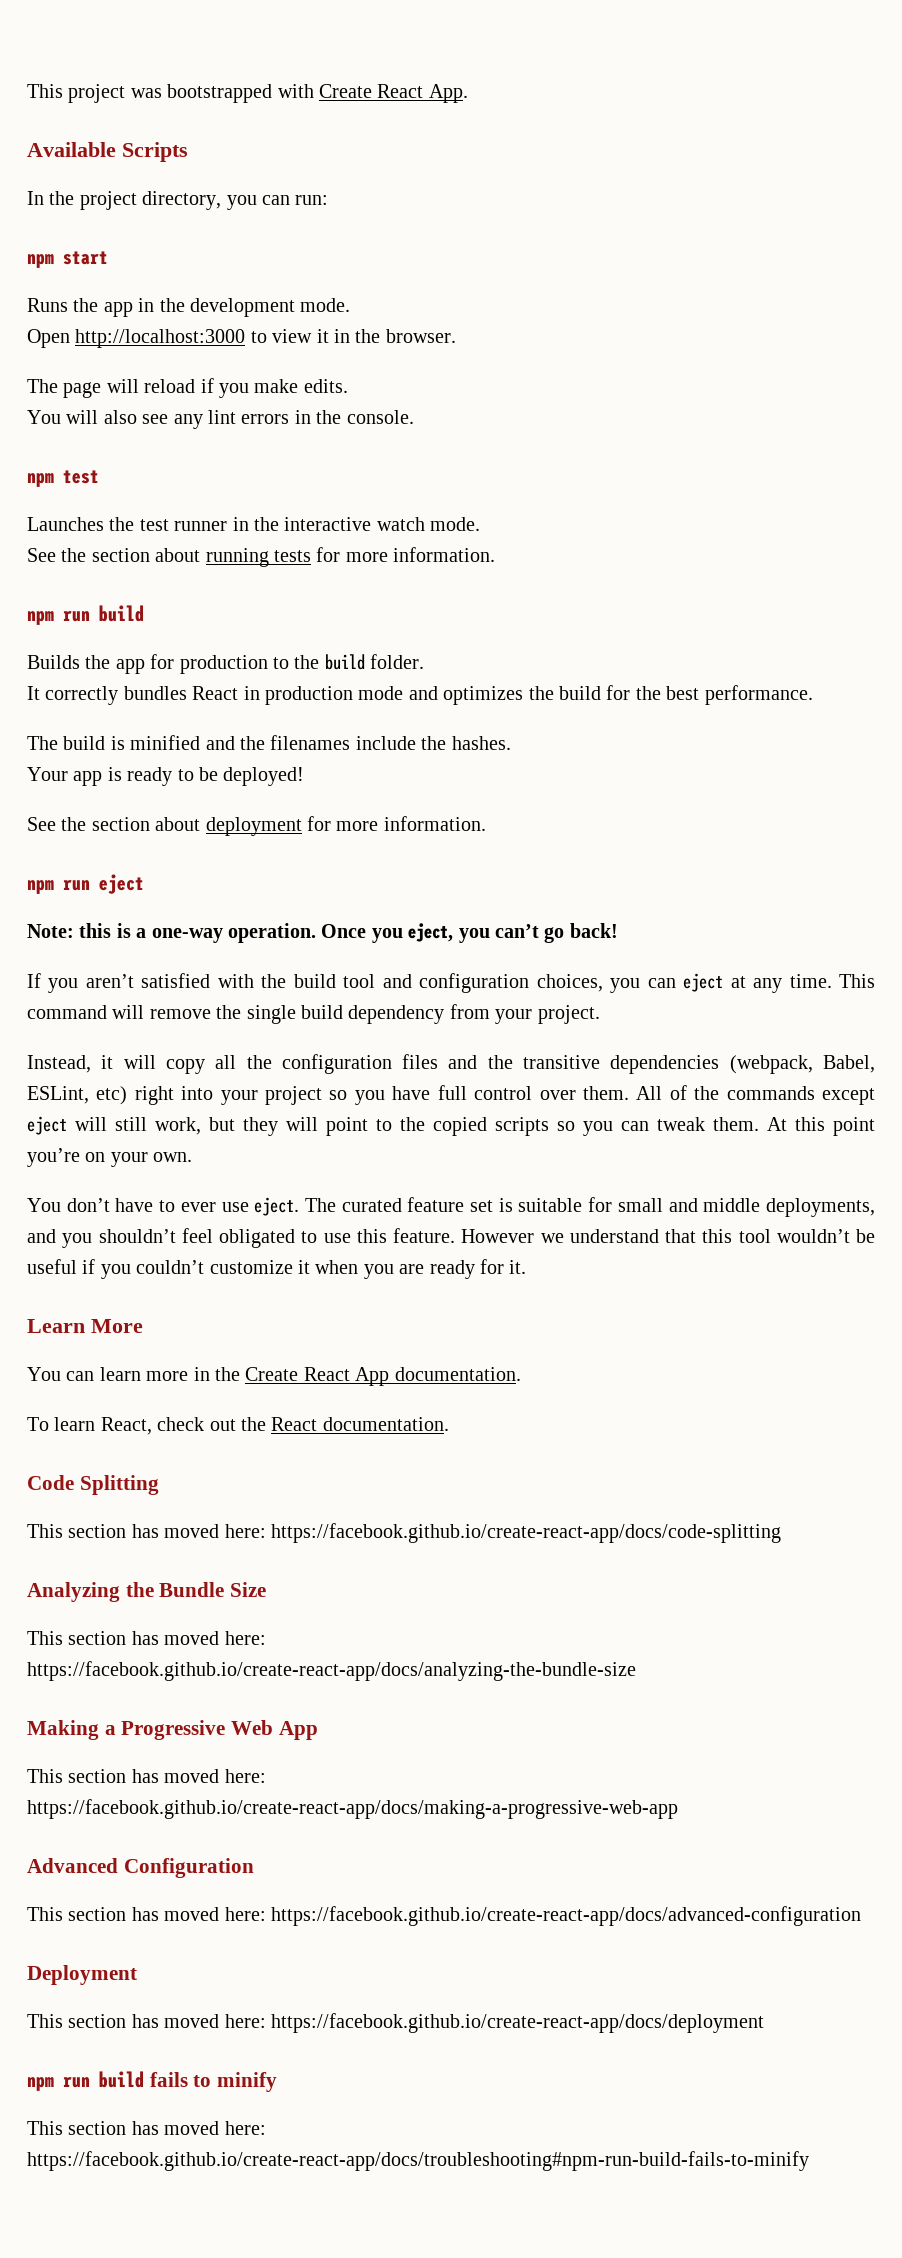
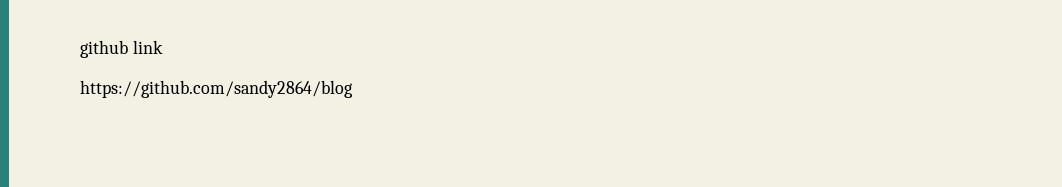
- This project was bootstrapped with Create React App.
- Available Scripts
- In the project directory, you can run:
- npm start
- Runs the app in the development mode.
- Open http://localhost:3000 to view it in the browser.
- The page will reload if you make edits.
- You will also see any lint errors in the console.
- npm test
- Launches the test runner in the interactive watch mode.
- See the section about running tests for more information.
- npm run build
- Builds the app for production to the build folder.
- It correctly bundles React in production mode and optimizes the build for the best performance.
- The build is minified and the filenames include the hashes.
- Your app is ready to be deployed!
- See the section about deployment for more information.
- npm run eject
- Note: this is a one-way operation. Once you eject, you can’t go back!
- If you aren’t satisfied with the build tool and configuration choices, you can eject at any time. This command will remove the single build dependency from your project.
- Instead, it will copy all the configuration files and the transitive dependencies (webpack, Babel, ESLint, etc) right into your project so you have full control over them. All of the commands except eject will still work, but they will point to the copied scripts so you can tweak them. At this point you’re on your own.
- You don’t have to ever use eject. The curated feature set is suitable for small and middle deployments, and you shouldn’t feel obligated to use this feature. However we understand that this tool wouldn’t be useful if you couldn’t customize it when you are ready for it.
- Learn More
- You can learn more in the Create React App documentation.
- To learn React, check out the React documentation.
- Code Splitting
- This section has moved here: https://facebook.github.io/create-react-app/docs/code-splitting
- Analyzing the Bundle Size
- This section has moved here: https://facebook.github.io/create-react-app/docs/analyzing-the-bundle-size
- Making a Progressive Web App
- This section has moved here: https://facebook.github.io/create-react-app/docs/making-a-progressive-web-app
- Advanced Configuration
- This section has moved here: https://facebook.github.io/create-react-app/docs/advanced-configuration
- Deployment
- This section has moved here: https://facebook.github.io/create-react-app/docs/deployment
- npm run build fails to minify
- This section has moved here: https://facebook.github.io/create-react-app/docs/troubleshooting#npm-run-build-fails-to-minify
+ github link
+ https://github.com/sandy2864/blog

